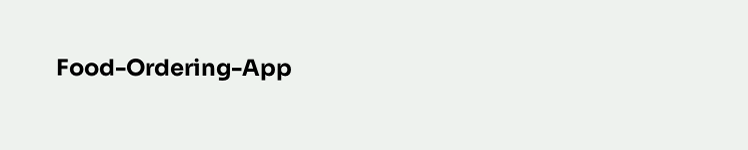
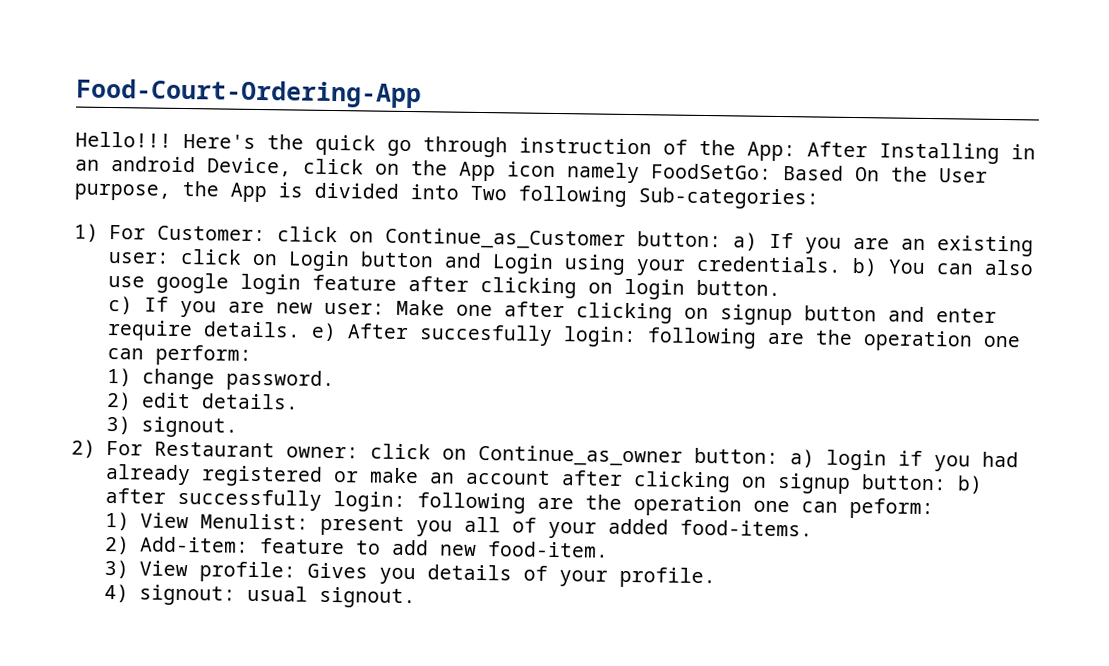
- Food-Ordering-App
+ Food-Court-Ordering-App
+ Hello!!! Here's the quick go through instruction of the App: After Installing in an android Device, click on the App icon namely FoodSetGo: Based On the User purpose, the App is divided into Two following Sub-categories:
+ 1) For Customer: click on Continue_as_Customer button: a) If you are an existing user: click on Login button and Login using your credentials. b) You can also use google login feature after clicking on login button.
+ c) If you are new user: Make one after clicking on signup button and enter require details. e) After succesfully login: following are the operation one can perform:
+ 1) change password.
+ 2) edit details.
+ 3) signout.
+ 2) For Restaurant owner: click on Continue_as_owner button: a) login if you had already registered or make an account after clicking on signup button: b) after successfully login: following are the operation one can peform:
+ 1) View Menulist: present you all of your added food-items.
+ 2) Add-item: feature to add new food-item.
+ 3) View profile: Gives you details of your profile.
+ 4) signout: usual signout.

